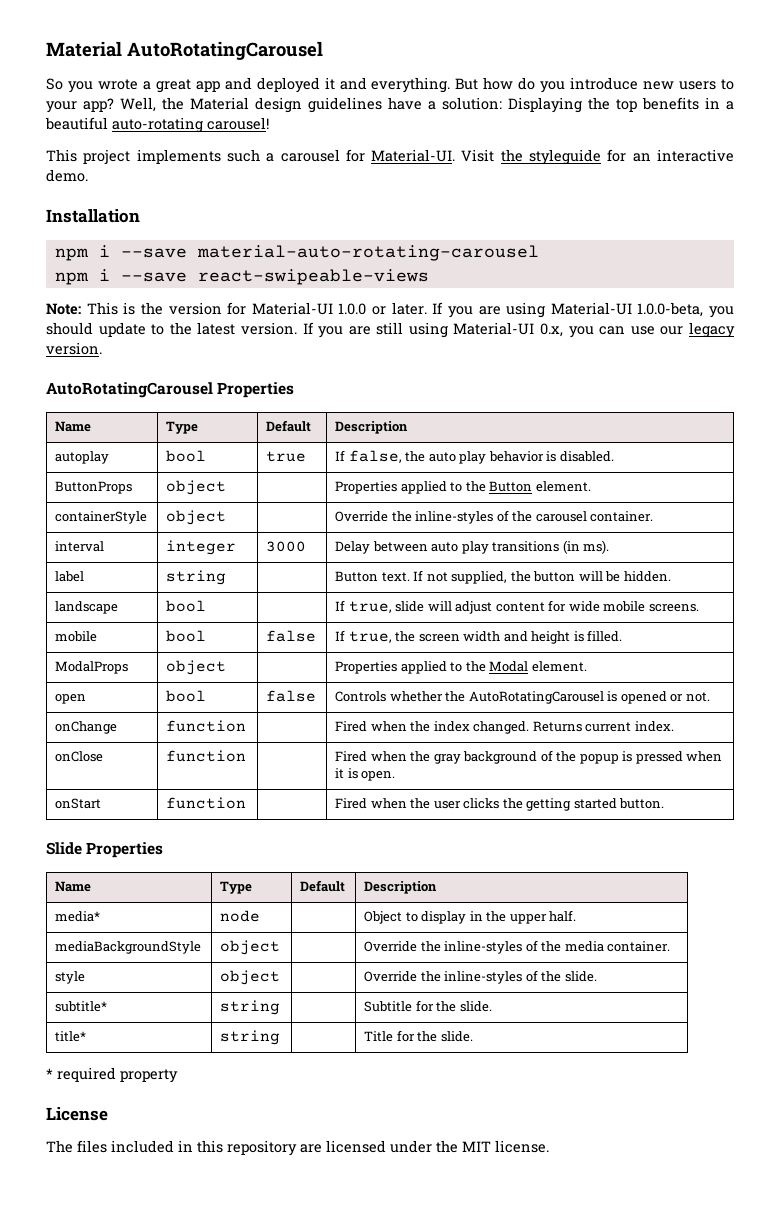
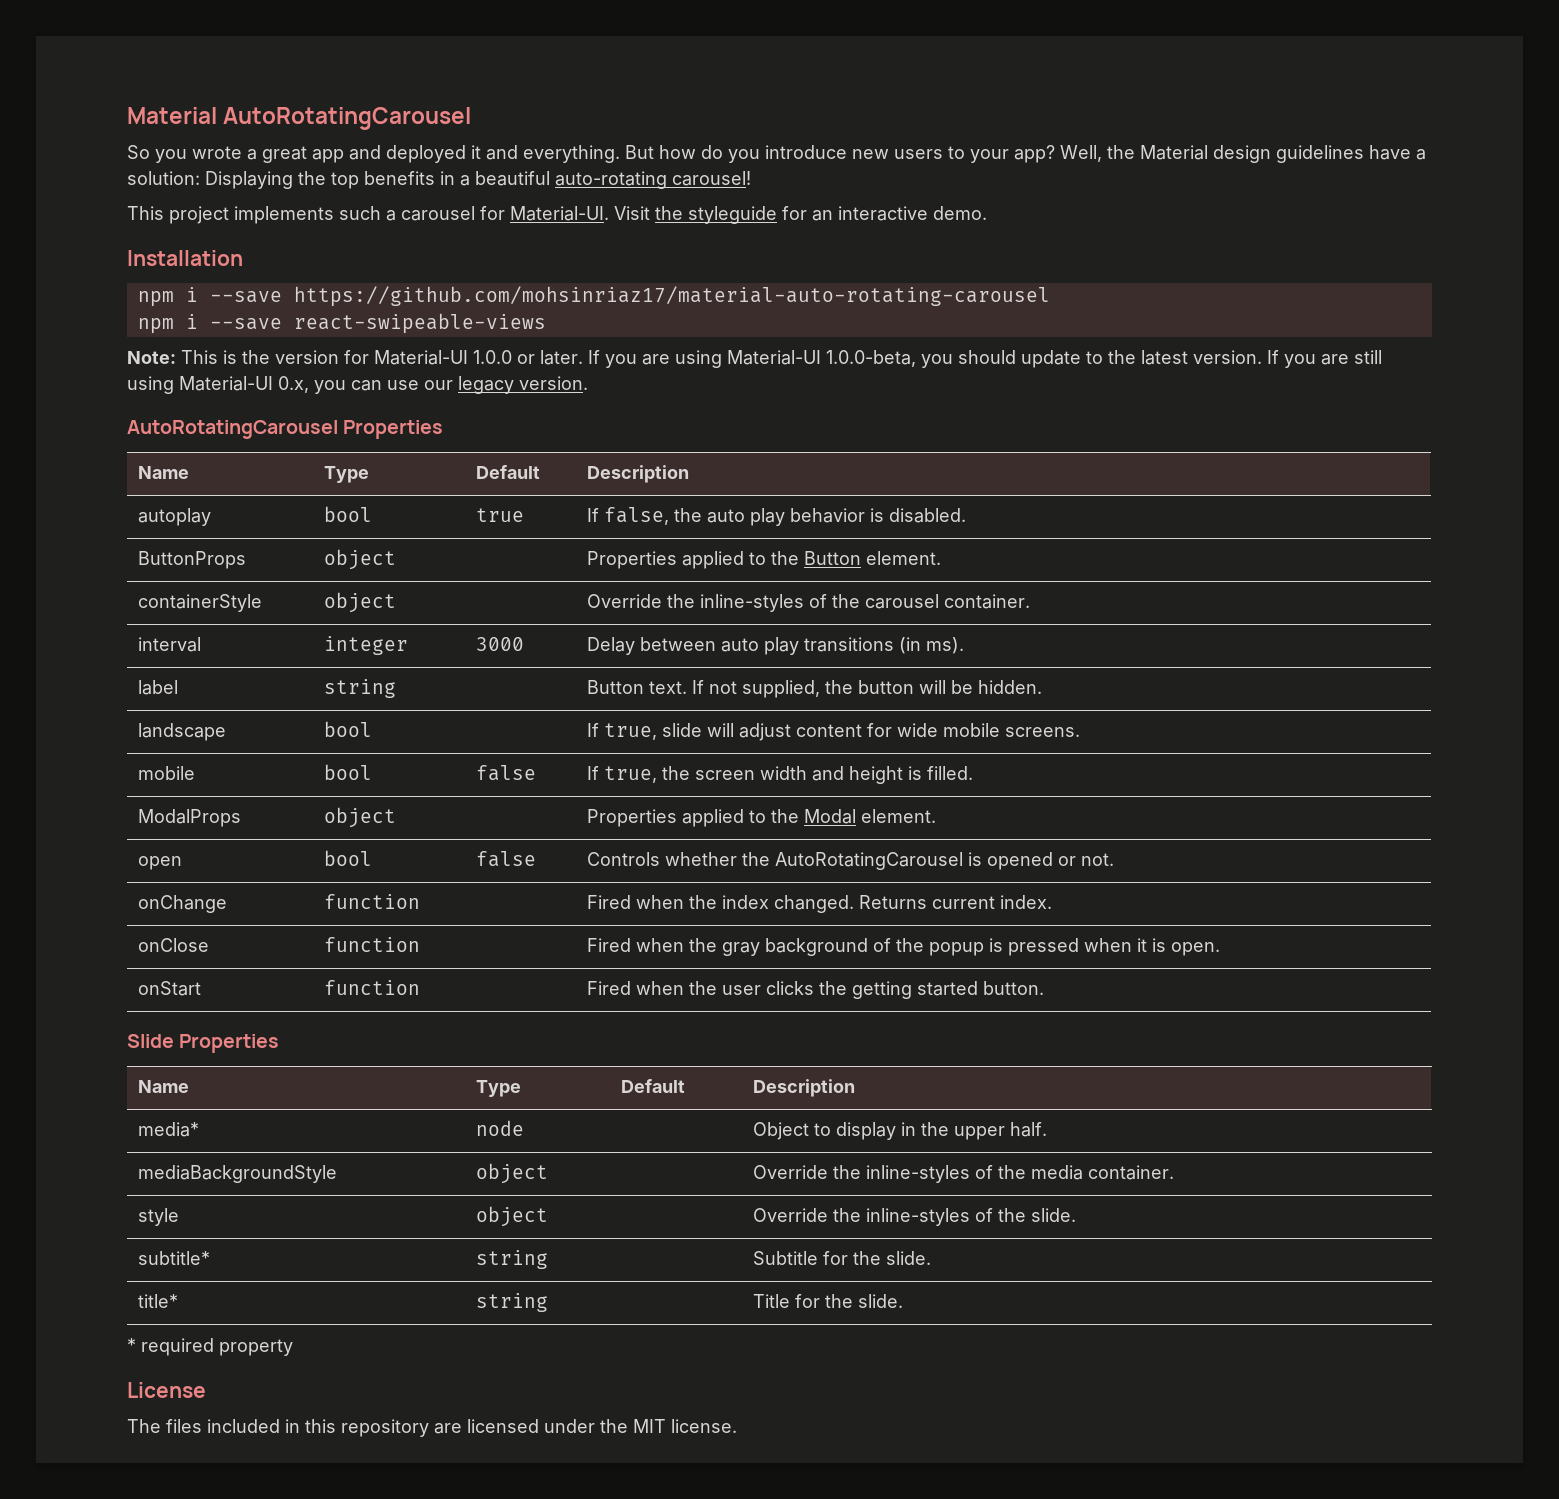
- npm i --save material-auto-rotating-carousel
+ npm i --save https://github.com/mohsinriaz17/material-auto-rotating-carousel

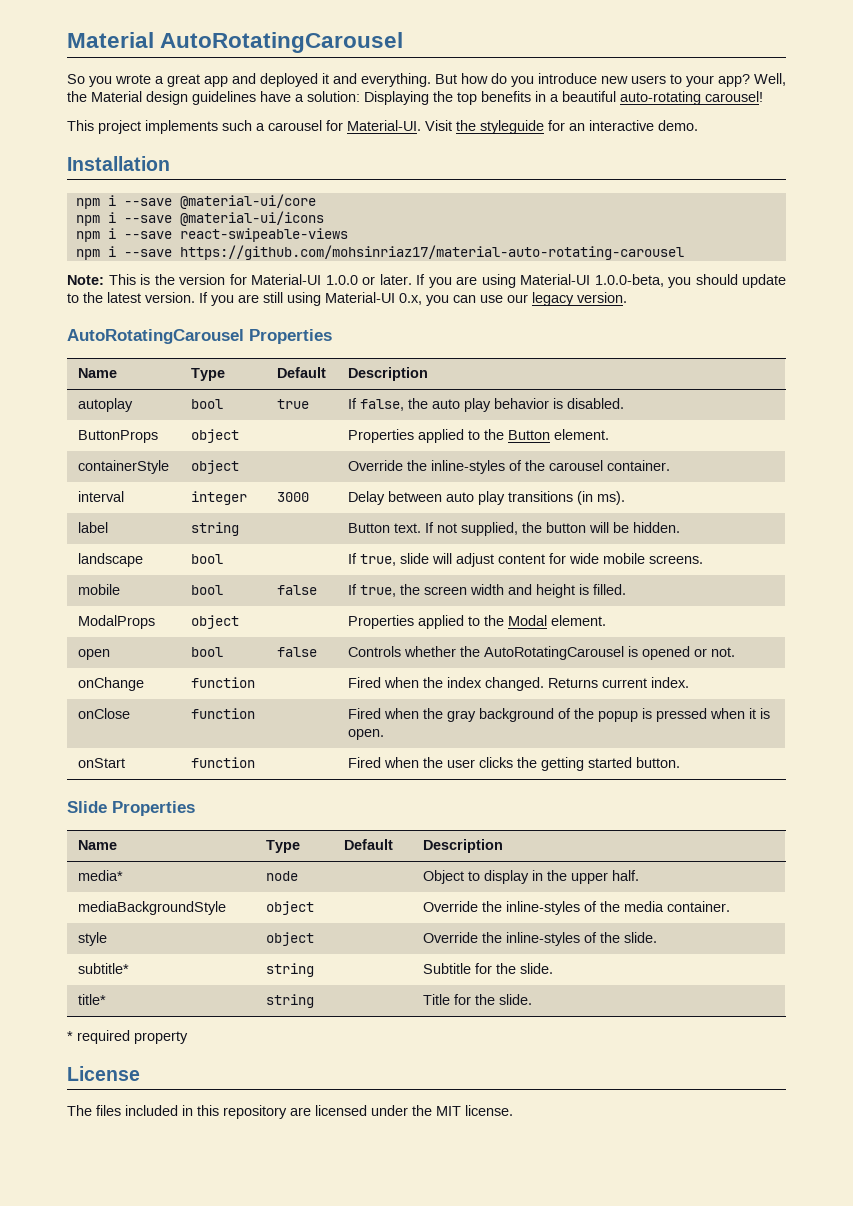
- npm i --save https://github.com/mohsinriaz17/material-auto-rotating-carousel
+ npm i --save @material-ui/core
+ npm i --save @material-ui/icons
+ npm i --save https://github.com/mohsinriaz17/material-auto-rotating-carousel

